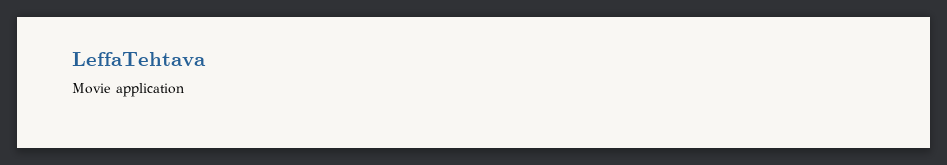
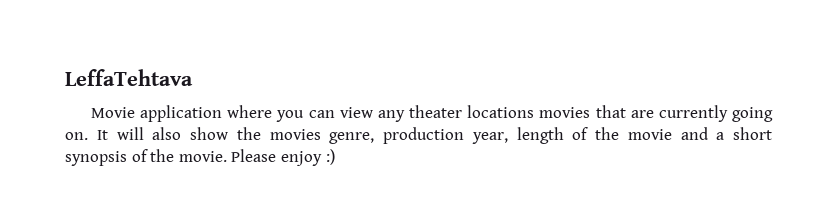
- Movie application
+ Movie application where you can view any theater locations movies that are currently going on. It will also show the movies genre, production year, length of the movie and a short synopsis of the movie. Please enjoy :)

